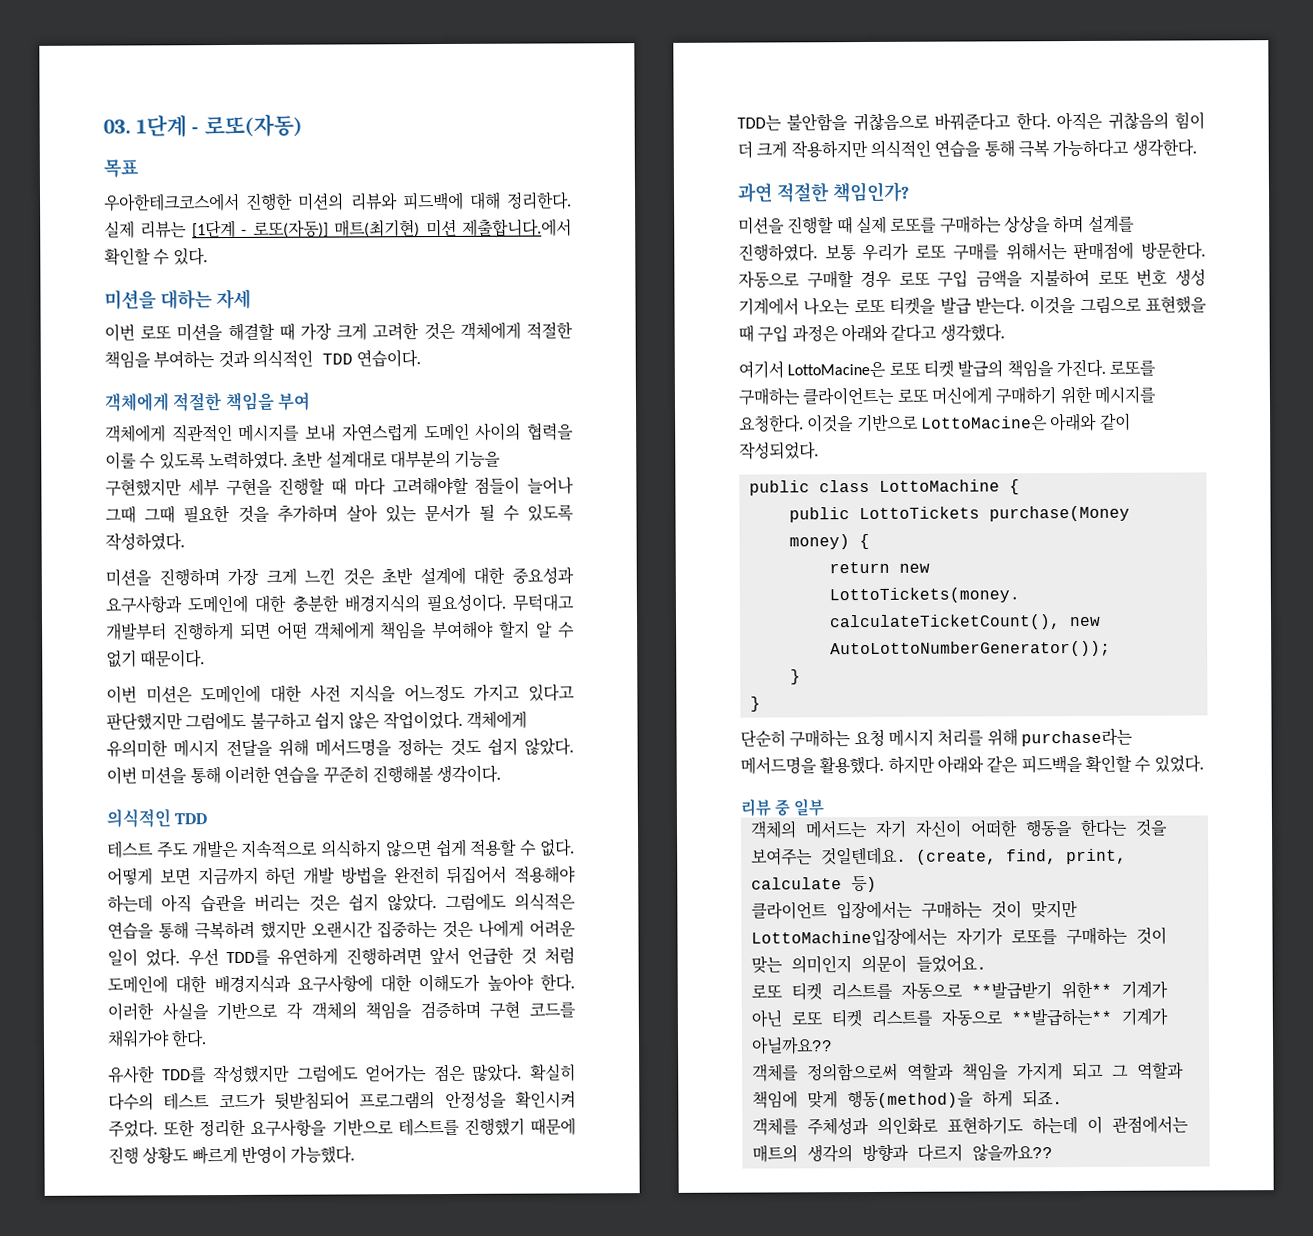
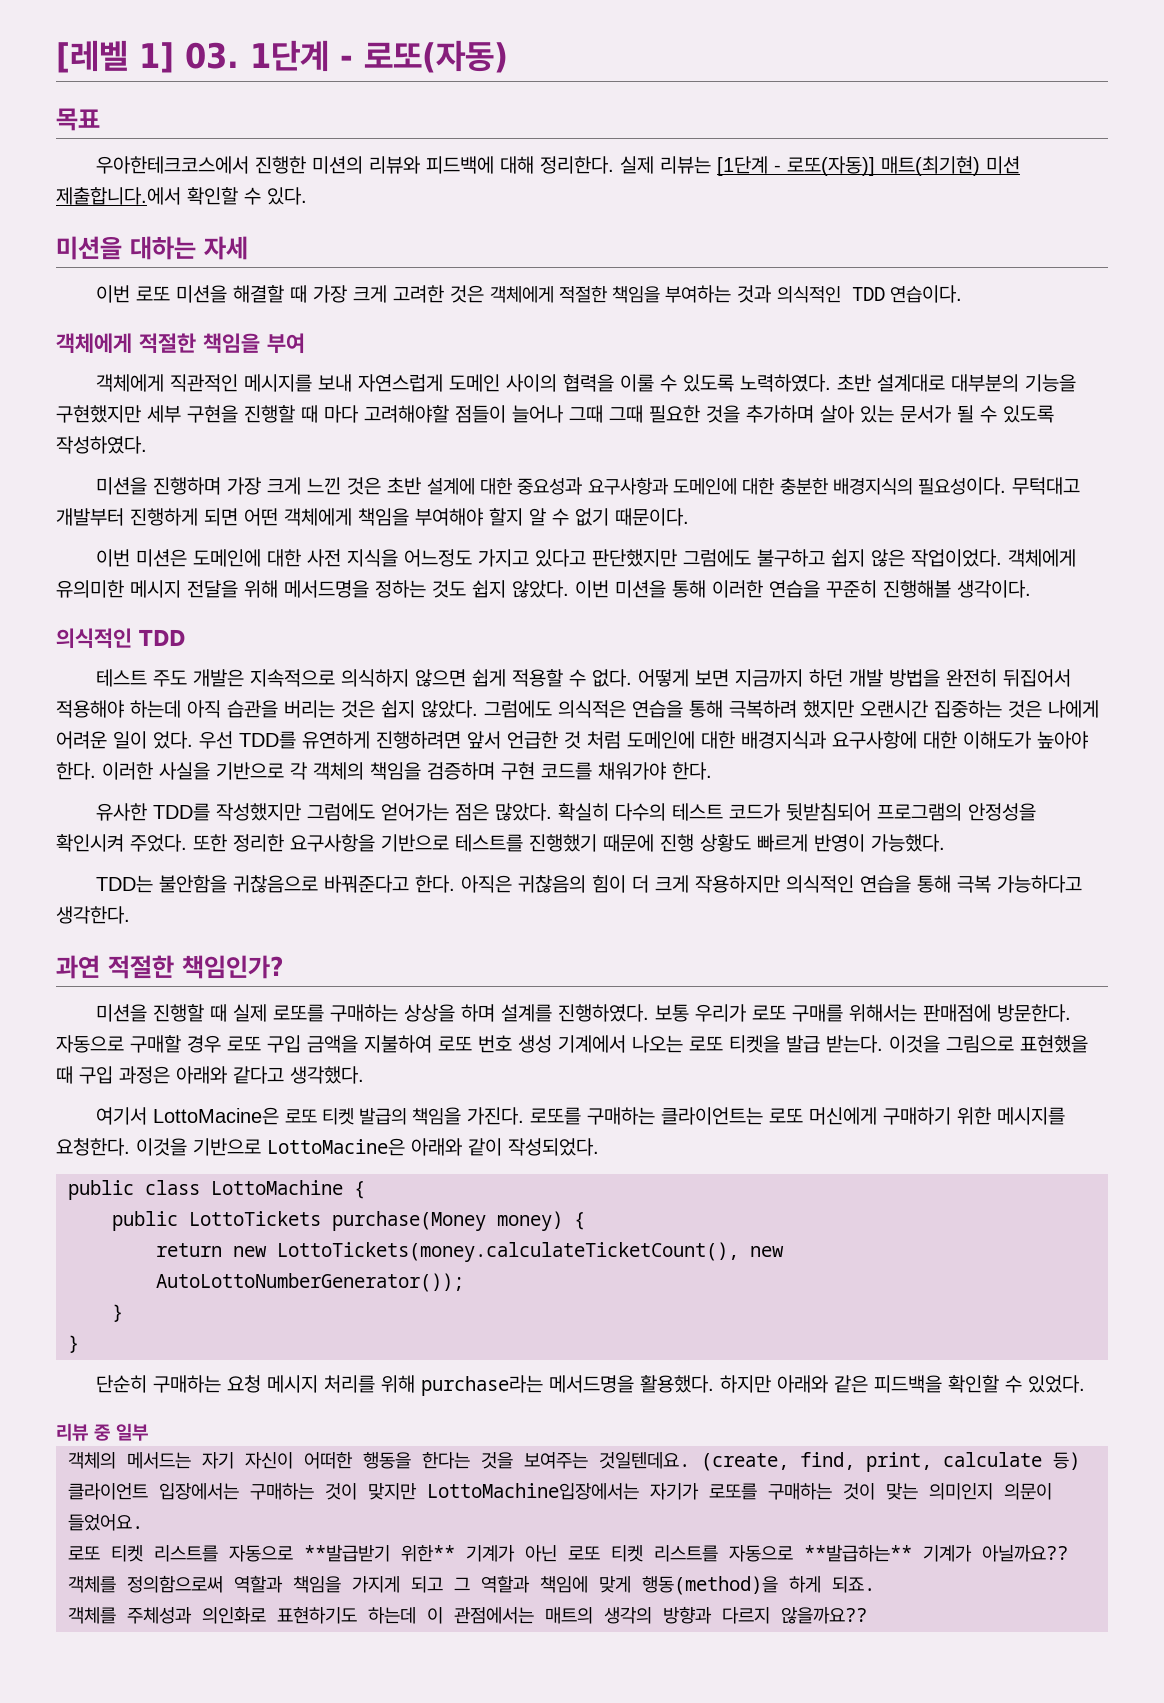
- 03. 1단계 - 로또(자동)
+ [레벨 1] 03. 1단계 - 로또(자동)

